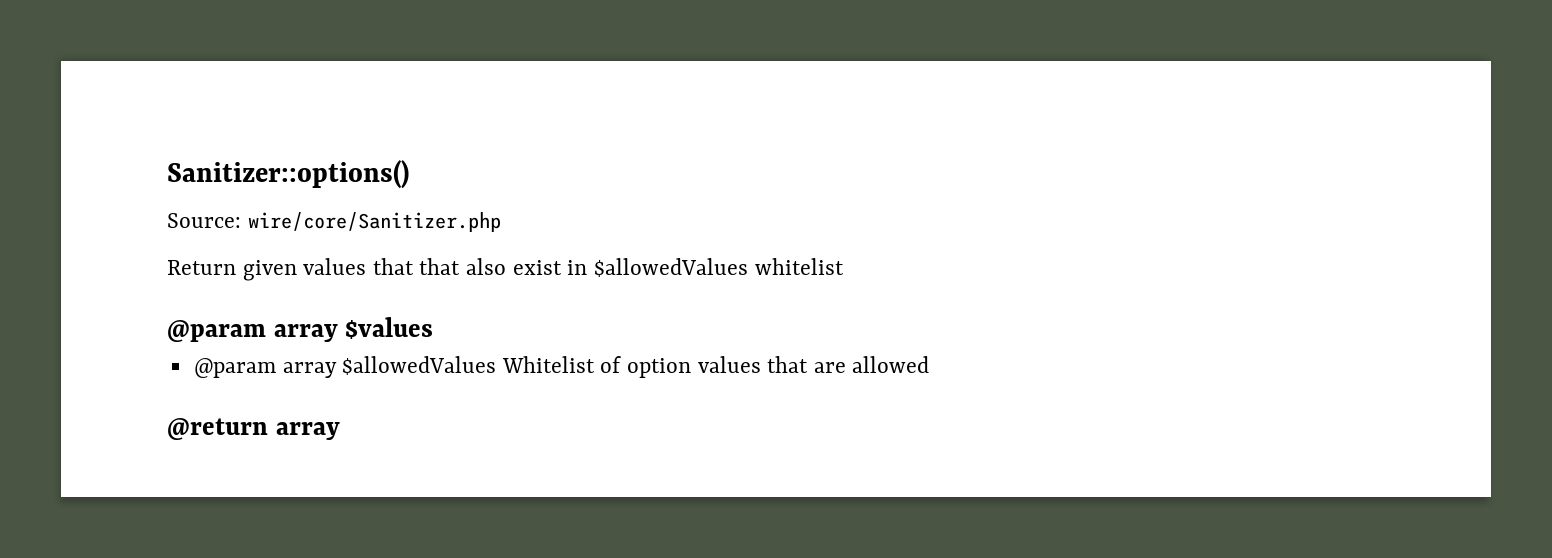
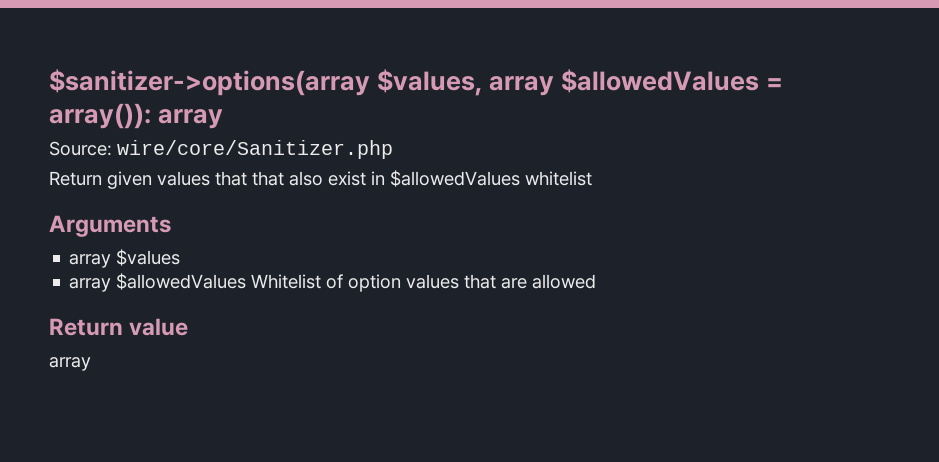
- Sanitizer::options()
+ $sanitizer->options(array $values, array $allowedValues = array()): array
- @param array $values
+ Arguments
+ array $values
- @param array $allowedValues Whitelist of option values that are allowed
+ array $allowedValues Whitelist of option values that are allowed
- @return array
+ Return value
+ array

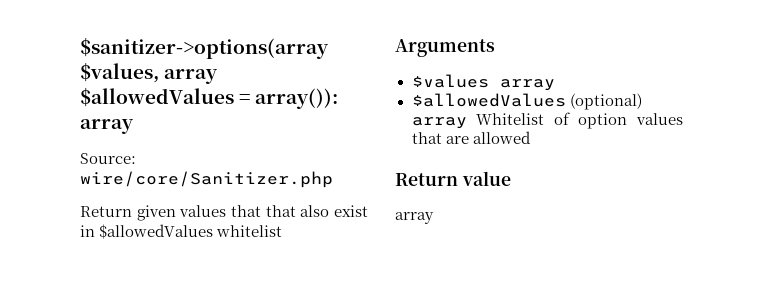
- array $values
- array $allowedValues Whitelist of option values that are allowed
+ $values array
+ $allowedValues (optional) array Whitelist of option values that are allowed

